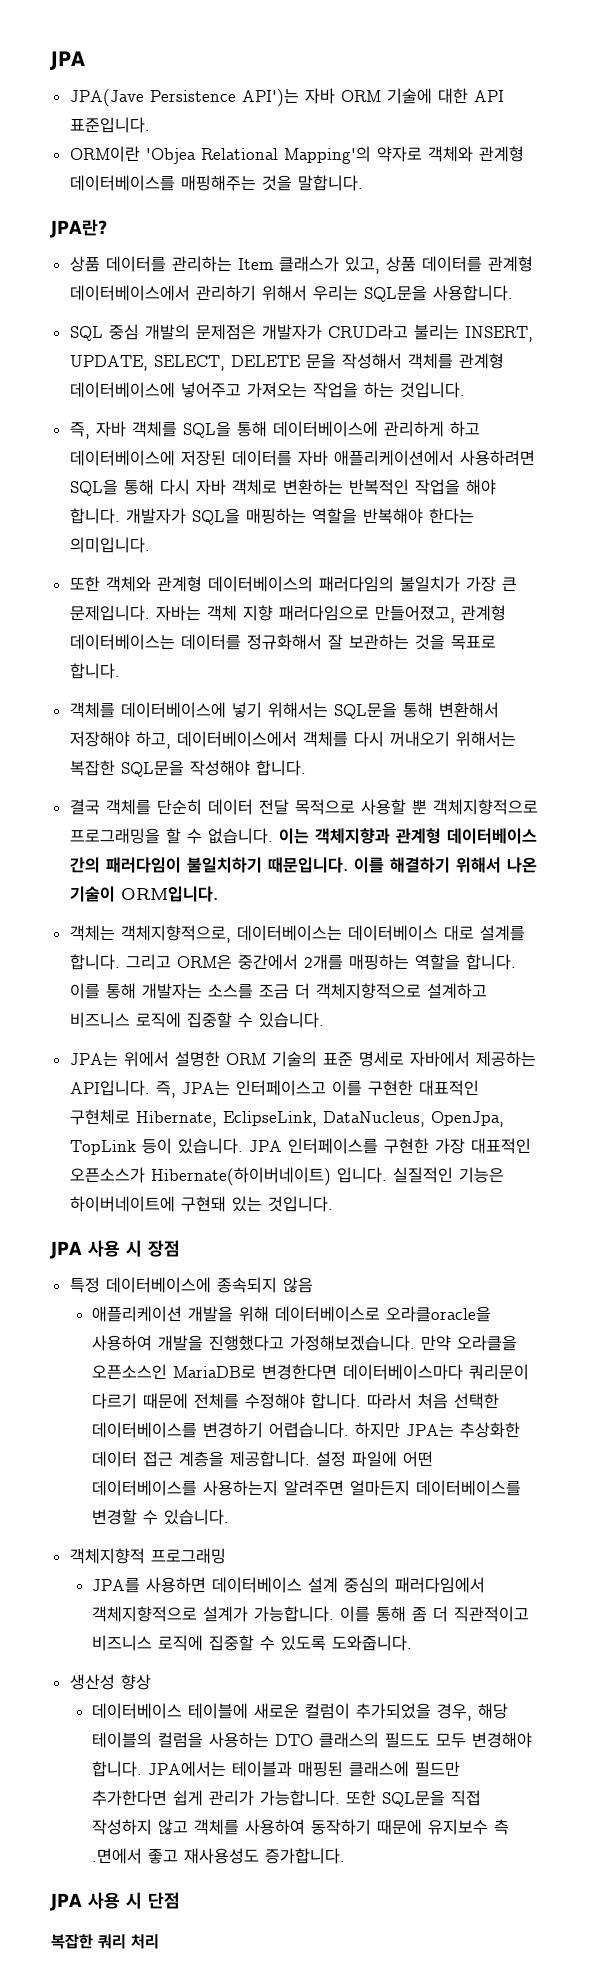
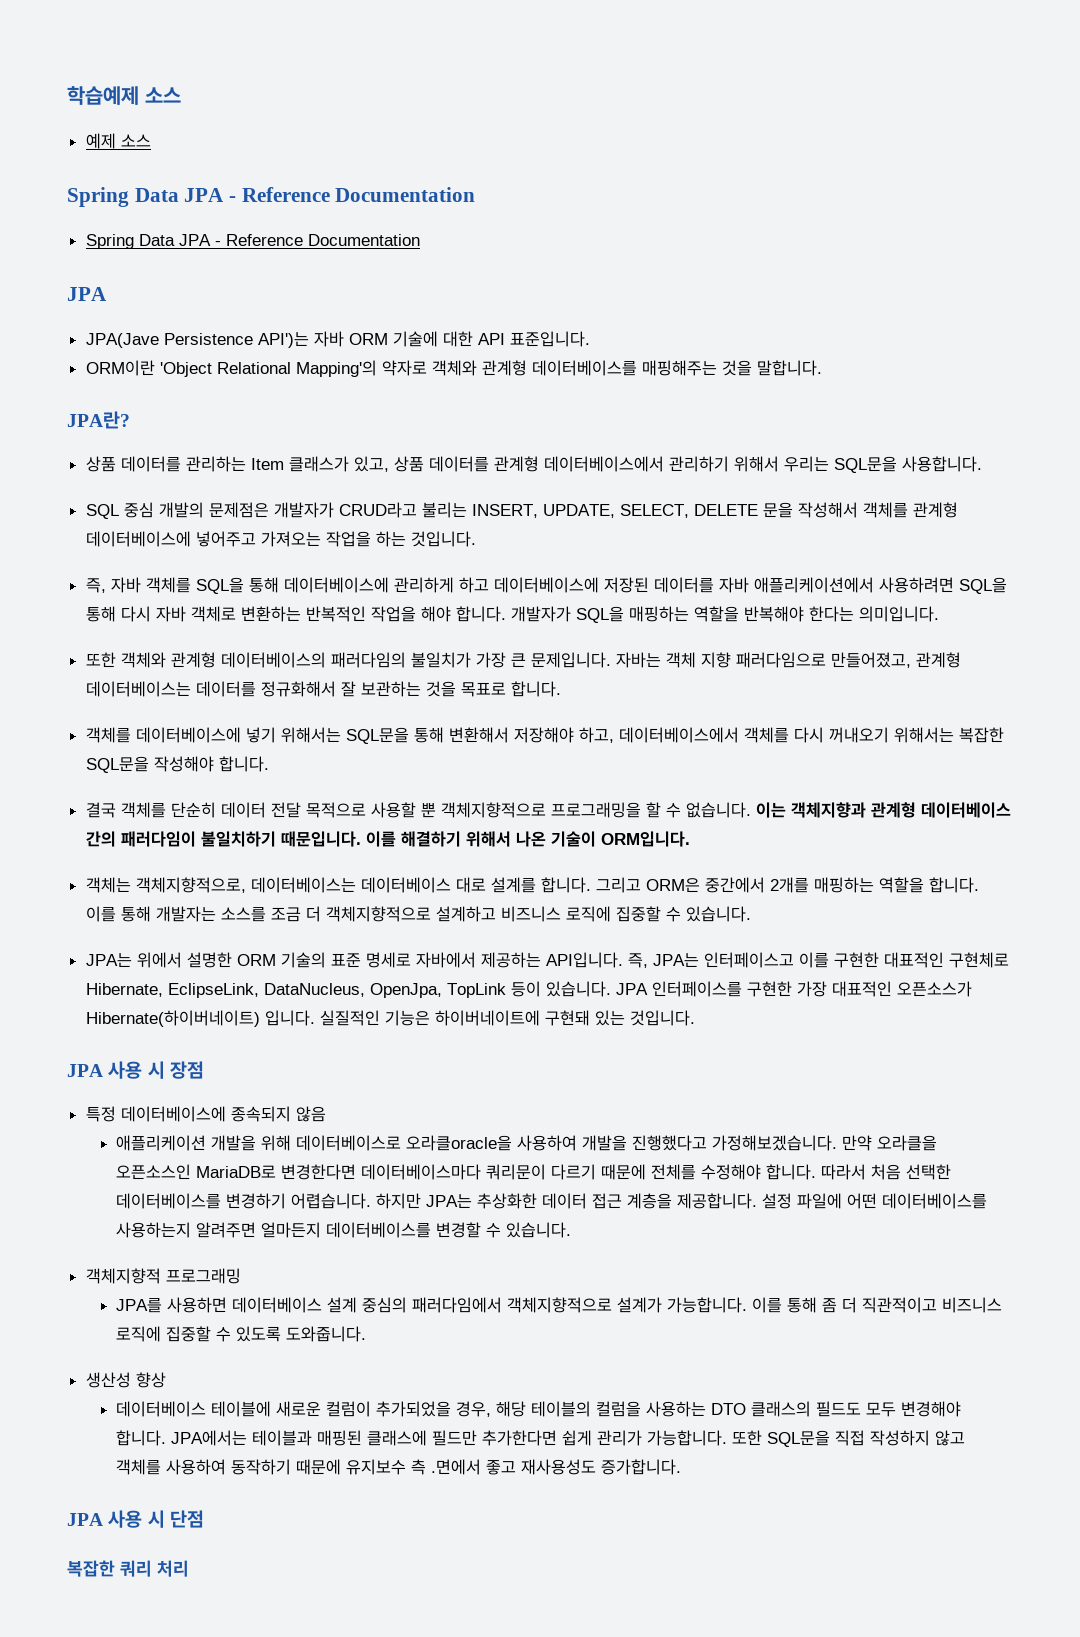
+ 학습예제 소스
+ 예제 소스
+ Spring Data JPA - Reference Documentation
+ Spring Data JPA - Reference Documentation
- ORM이란 'Objea Relational Mapping'의 약자로 객체와 관계형 데이터베이스를 매핑해주는 것을 말합니다.
+ ORM이란 'Object Relational Mapping'의 약자로 객체와 관계형 데이터베이스를 매핑해주는 것을 말합니다.

